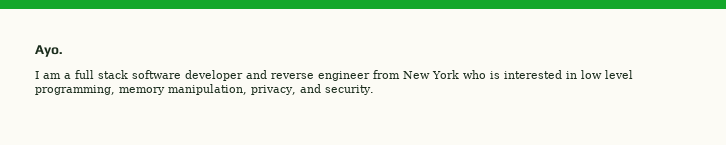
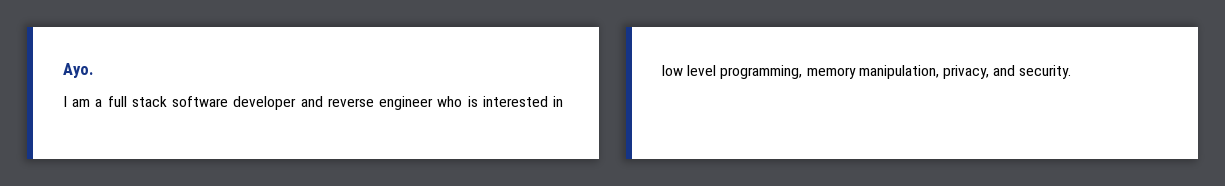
- I am a full stack software developer and reverse engineer from New York who is interested in low level programming, memory manipulation, privacy, and security.
+ I am a full stack software developer and reverse engineer who is interested in low level programming, memory manipulation, privacy, and security.

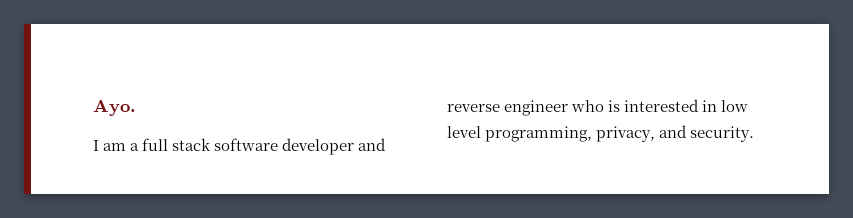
- I am a full stack software developer and reverse engineer who is interested in low level programming, memory manipulation, privacy, and security.
+ I am a full stack software developer and reverse engineer who is interested in low level programming, privacy, and security.

